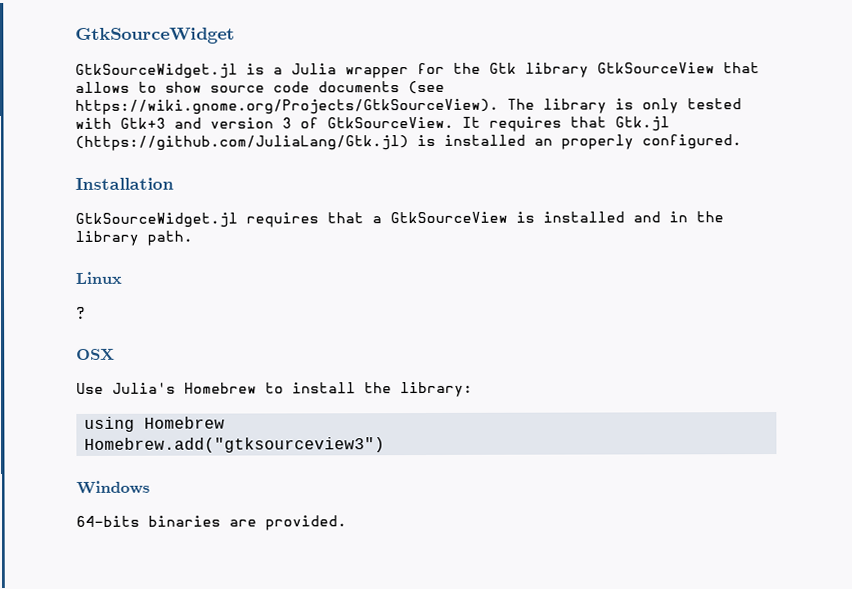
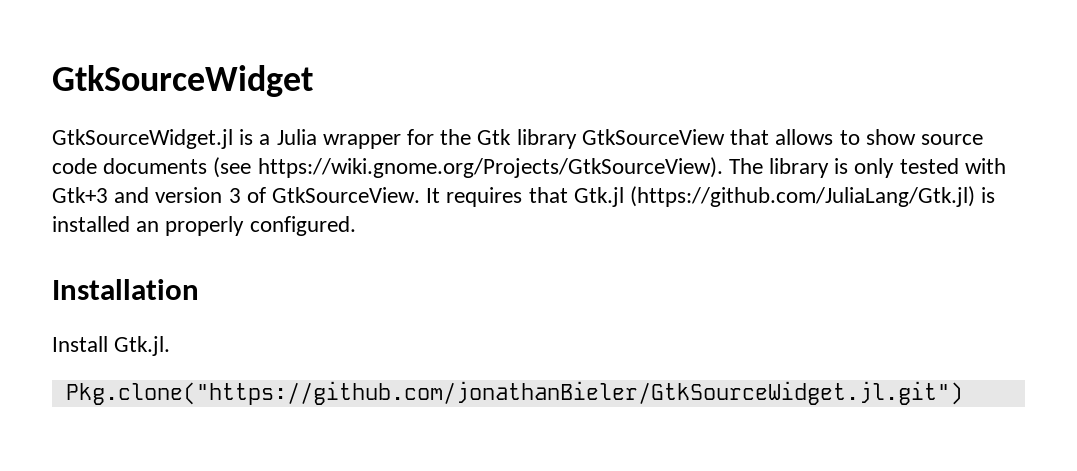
- GtkSourceWidget.jl requires that a GtkSourceView is installed and in the library path.
- Linux
- ?
- OSX
- Use Julia's Homebrew to install the library:
- using Homebrew
- Homebrew.add("gtksourceview3")
- Windows
- 64-bits binaries are provided.
+ Install Gtk.jl.
+ Pkg.clone("https://github.com/jonathanBieler/GtkSourceWidget.jl.git")

